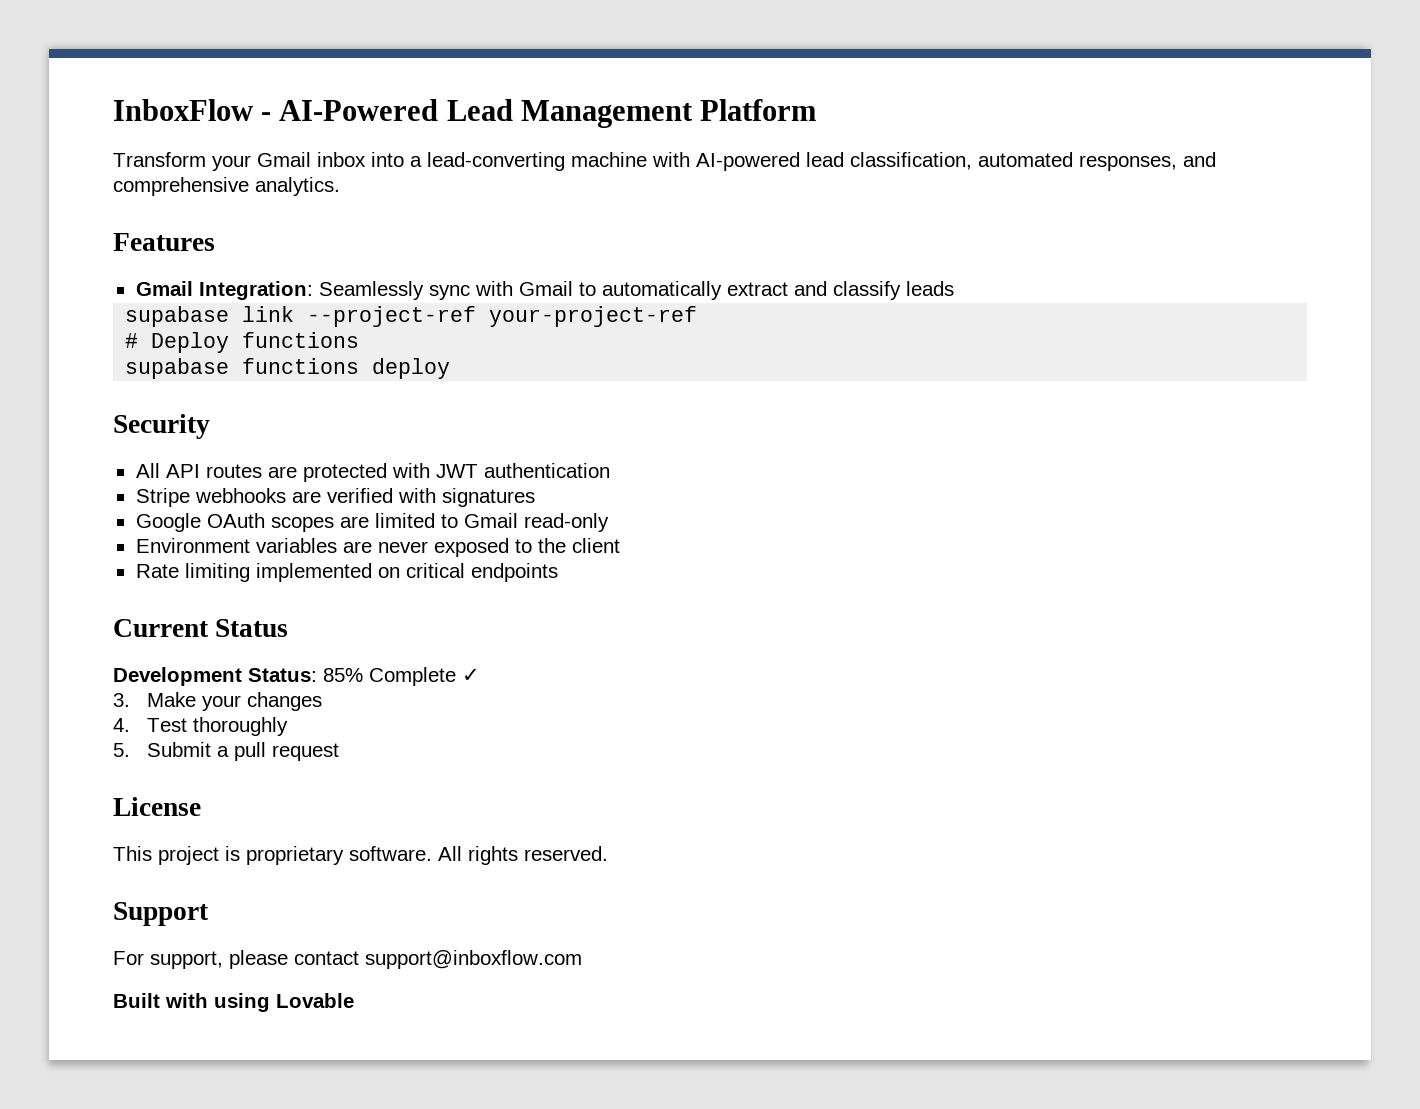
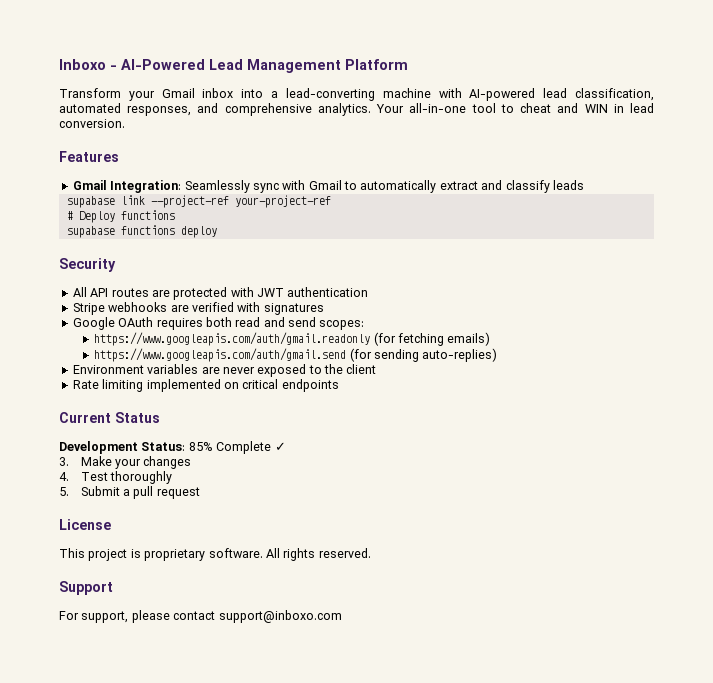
- InboxFlow - AI-Powered Lead Management Platform
+ Inboxo - AI-Powered Lead Management Platform
+ Your all-in-one tool to cheat and WIN in lead conversion.
- Google OAuth scopes are limited to Gmail read-only
+ Google OAuth requires both read and send scopes:
+ https://www.googleapis.com/auth/gmail.readonly (for fetching emails)
+ https://www.googleapis.com/auth/gmail.send (for sending auto-replies)
- For support, please contact support@inboxflow.com
- Built with using Lovable
+ For support, please contact support@inboxo.com

